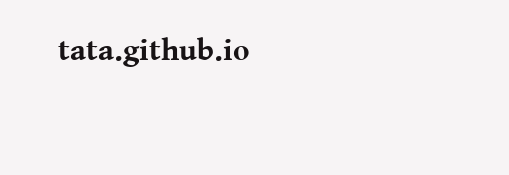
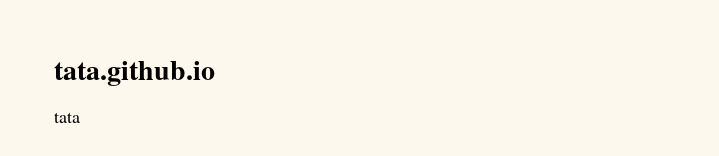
+ tata

